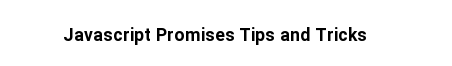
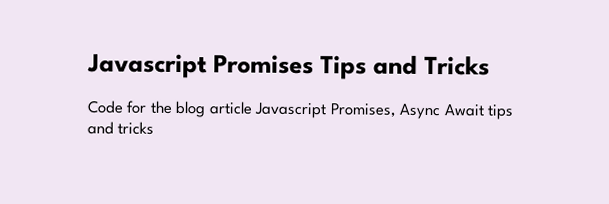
+ Code for the blog article Javascript Promises, Async Await tips and tricks

